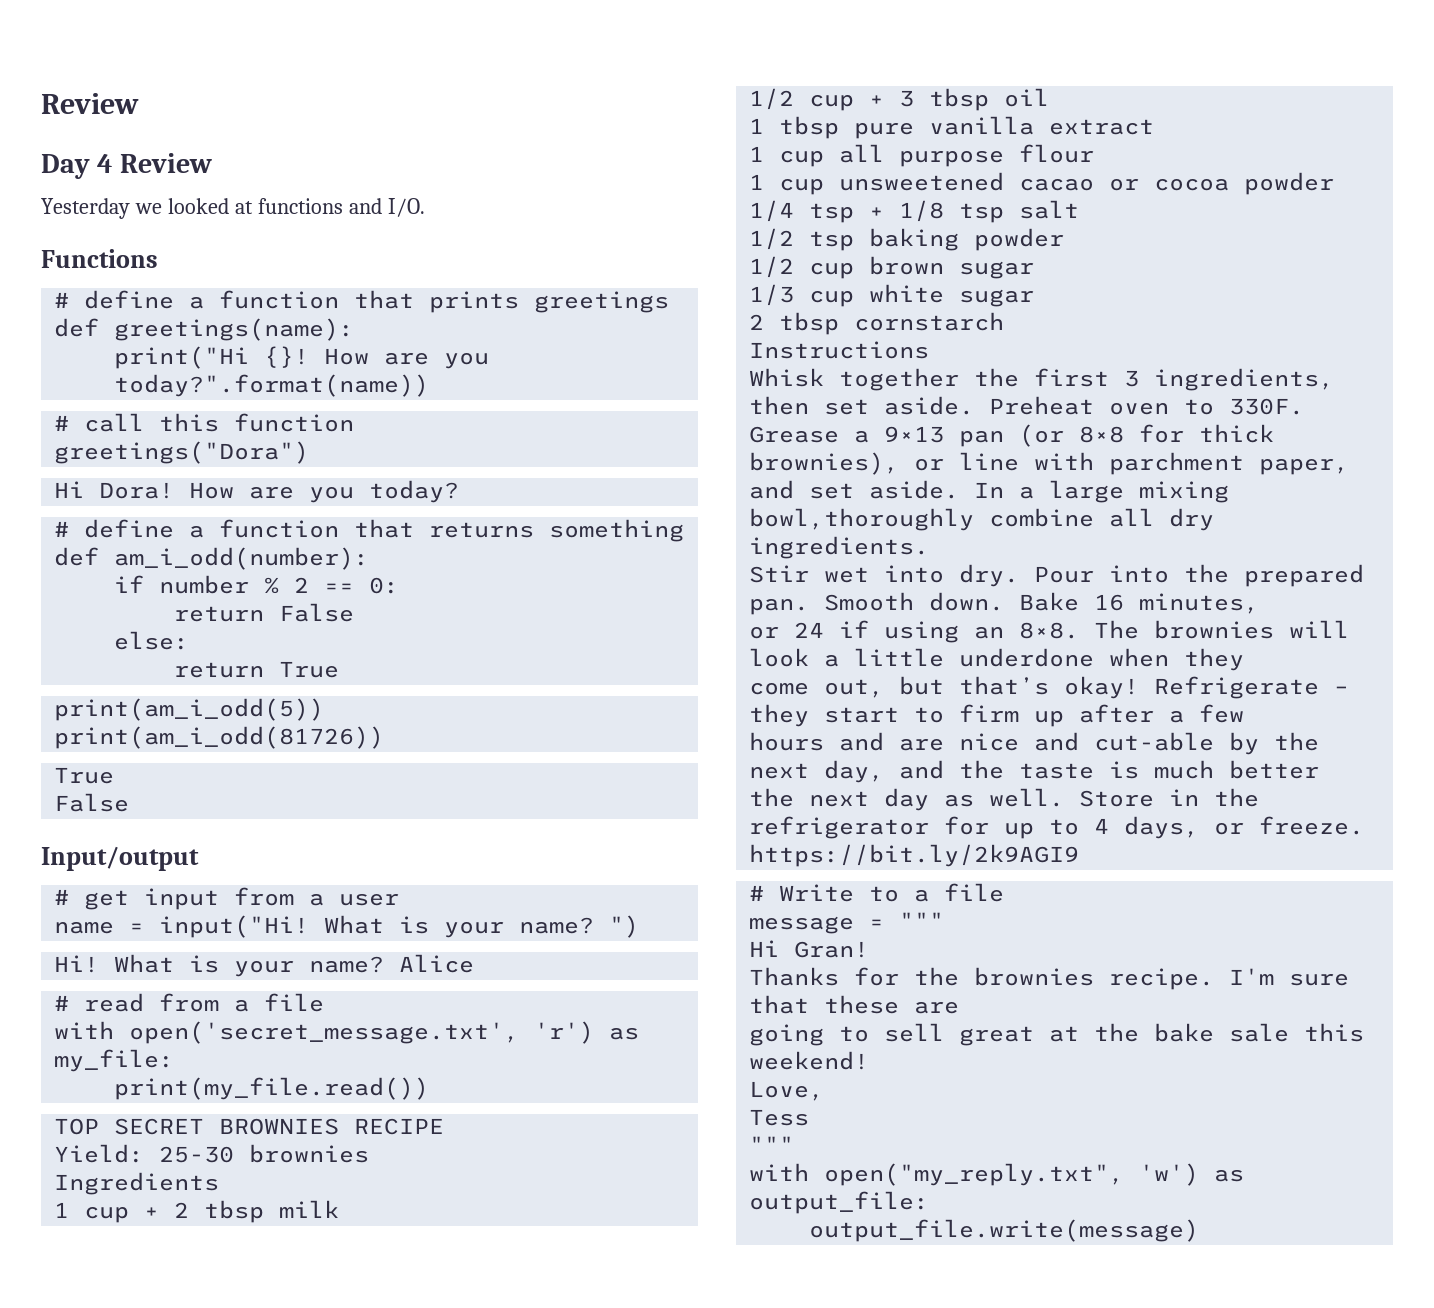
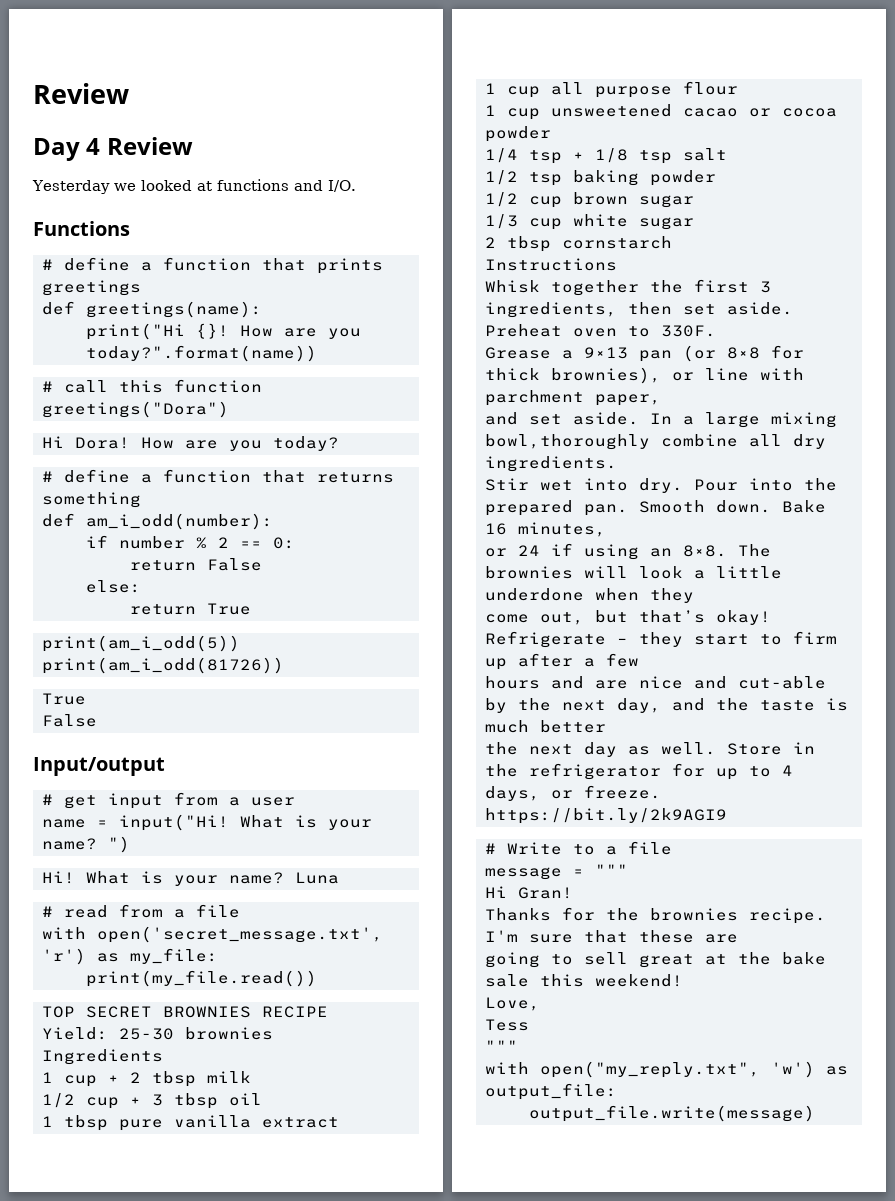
- Alice
+ Luna

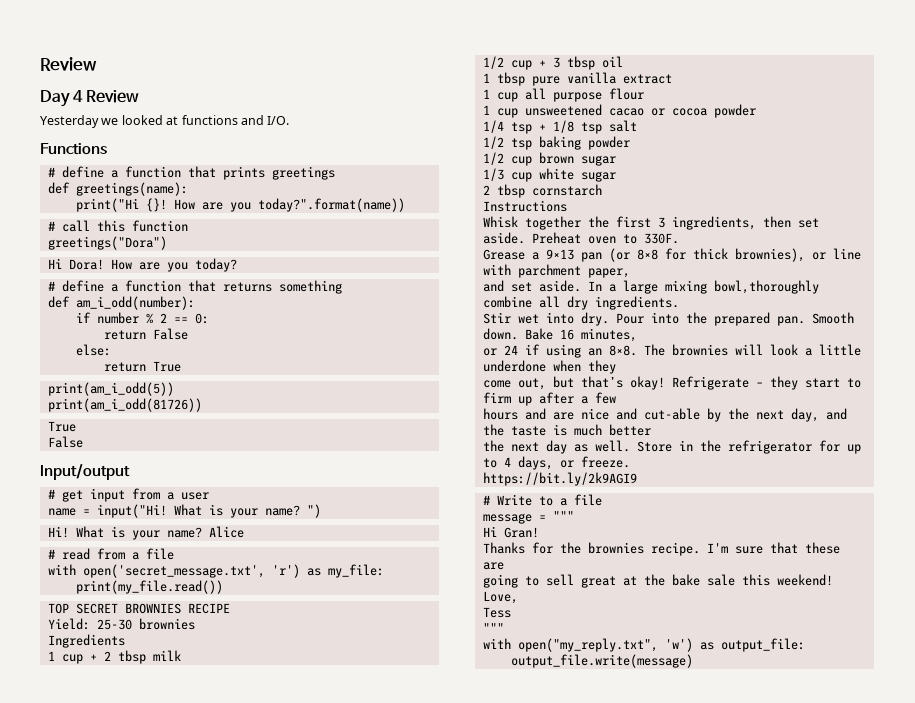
- Luna
+ Alice

